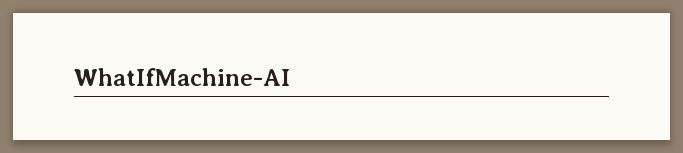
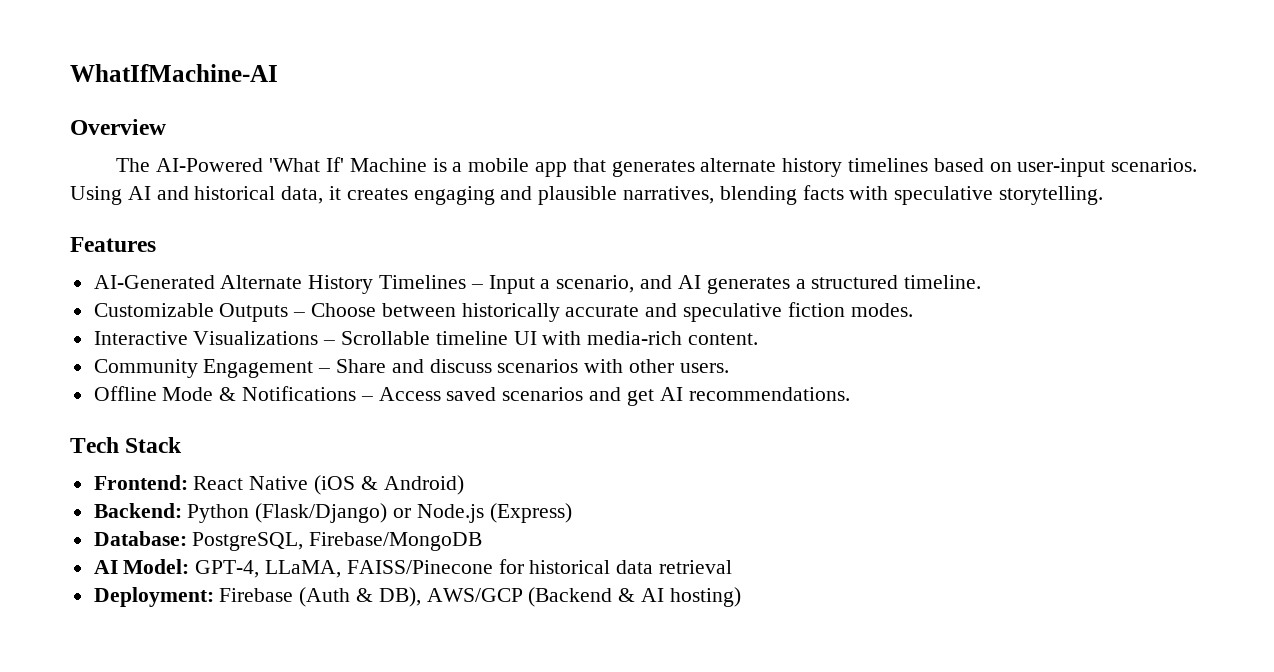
+ Overview
+ The AI-Powered 'What If' Machine is a mobile app that generates alternate history timelines based on user-input scenarios. Using AI and historical data, it creates engaging and plausible narratives, blending facts with speculative storytelling.
+ Features
+ AI-Generated Alternate History Timelines – Input a scenario, and AI generates a structured timeline.
+ Customizable Outputs – Choose between historically accurate and speculative fiction modes.
+ Interactive Visualizations – Scrollable timeline UI with media-rich content.
+ Community Engagement – Share and discuss scenarios with other users.
+ Offline Mode & Notifications – Access saved scenarios and get AI recommendations.
+ Tech Stack
+ Frontend: React Native (iOS & Android)
+ Backend: Python (Flask/Django) or Node.js (Express)
+ Database: PostgreSQL, Firebase/MongoDB
+ AI Model: GPT-4, LLaMA, FAISS/Pinecone for historical data retrieval
+ Deployment: Firebase (Auth & DB), AWS/GCP (Backend & AI hosting)

